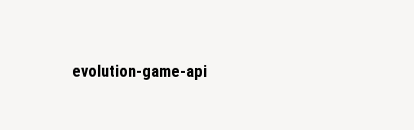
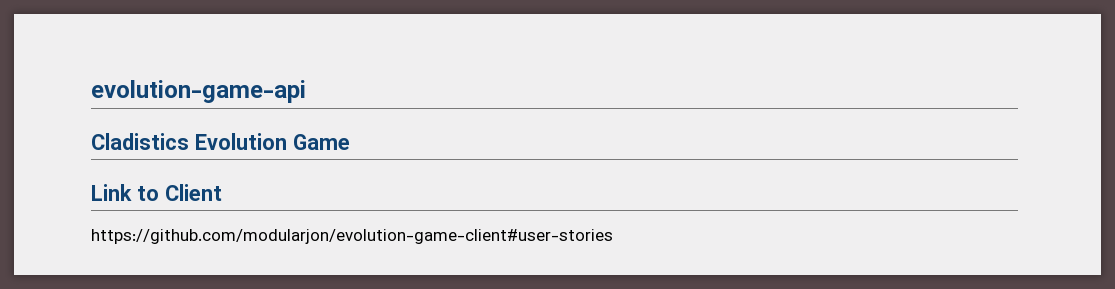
+ Cladistics Evolution Game
+ Link to Client
+ https://github.com/modularjon/evolution-game-client#user-stories

